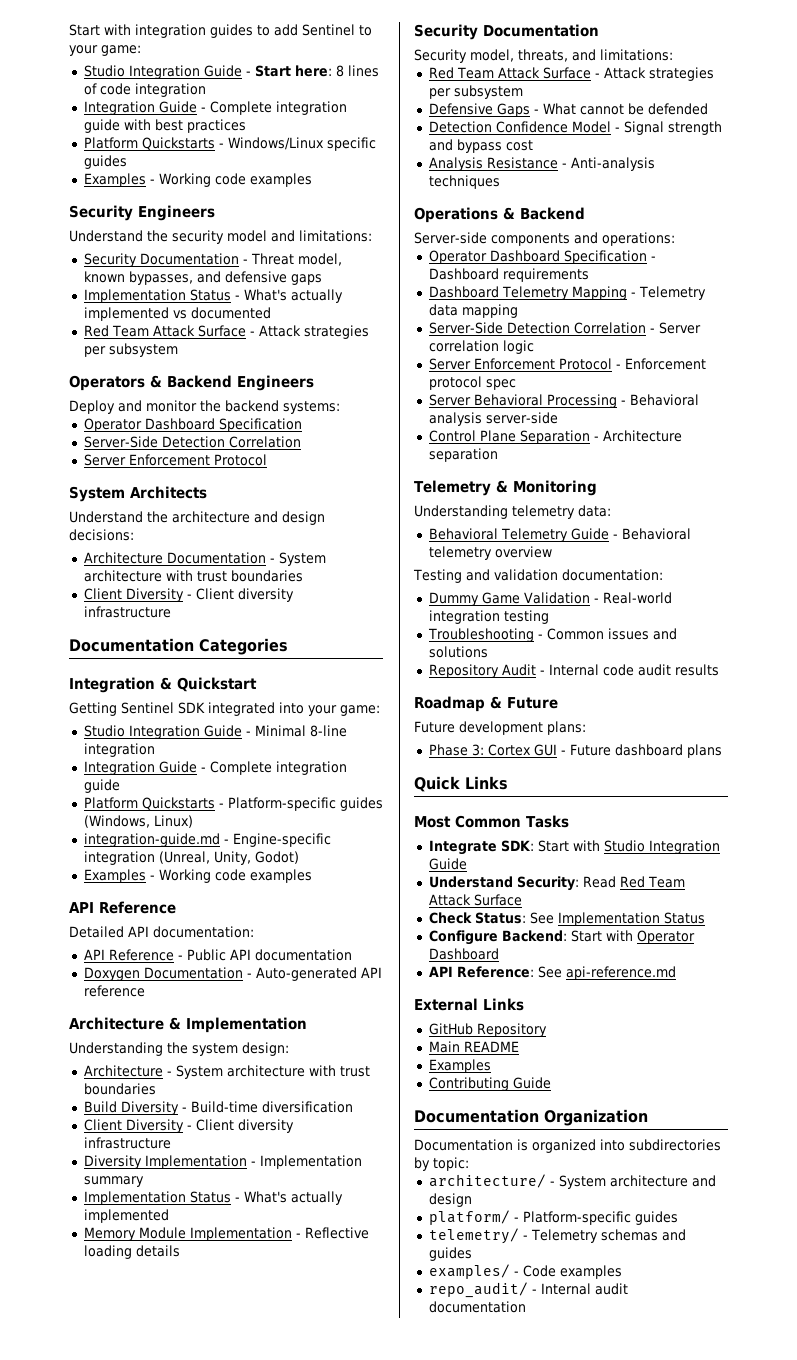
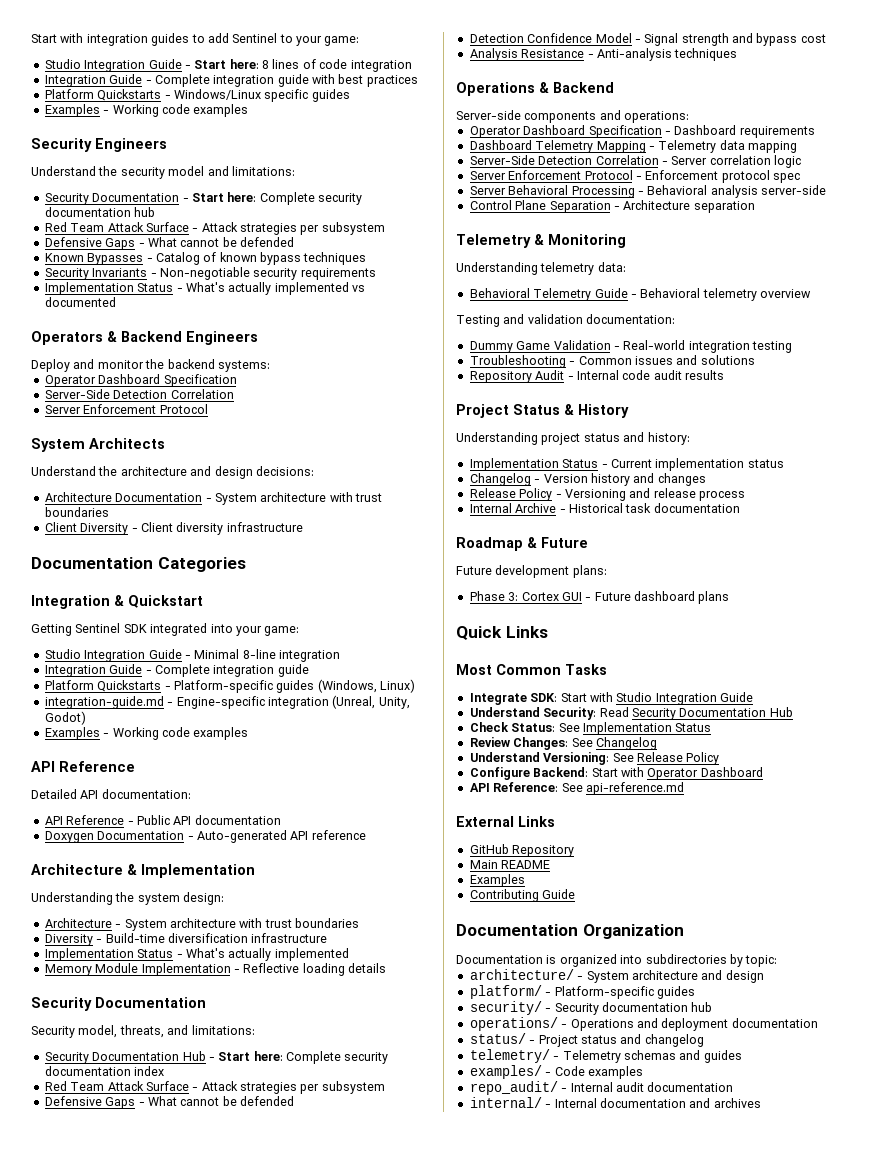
- Security Documentation - Threat model, known bypasses, and defensive gaps
+ Security Documentation - Start here: Complete security documentation hub
+ Red Team Attack Surface - Attack strategies per subsystem
+ Defensive Gaps - What cannot be defended
+ Known Bypasses - Catalog of known bypass techniques
+ Security Invariants - Non-negotiable security requirements
  Implementation Status - What's actually implemented vs documented
- Red Team Attack Surface - Attack strategies per subsystem
- Build Diversity - Build-time diversification
- Client Diversity - Client diversity infrastructure
- Diversity Implementation - Implementation summary
+ Diversity - Build-time diversification infrastructure
+ Security Documentation Hub - Start here: Complete security documentation index
+ Project Status & History
+ Understanding project status and history:
+ Implementation Status - Current implementation status
+ Changelog - Version history and changes
+ Release Policy - Versioning and release process
+ Internal Archive - Historical task documentation
- Understand Security: Read Red Team Attack Surface
+ Understand Security: Read Security Documentation Hub
+ Review Changes: See Changelog
+ Understand Versioning: See Release Policy
+ security/ - Security documentation hub
+ operations/ - Operations and deployment documentation
+ status/ - Project status and changelog
+ internal/ - Internal documentation and archives

